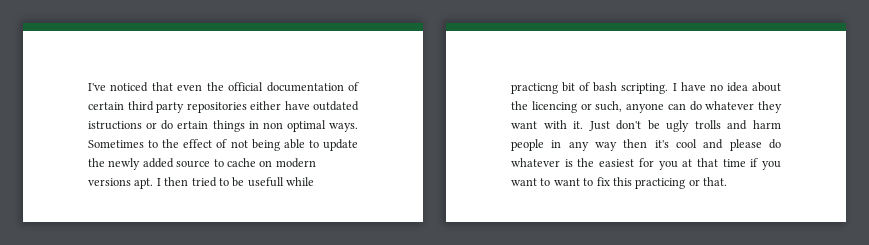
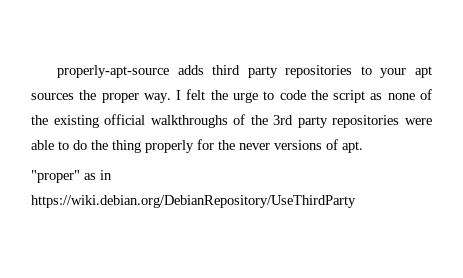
- I've noticed that even the official documentation of certain third party repositories either have outdated istructions or do ertain things in non optimal ways. Sometimes to the effect of not being able to update the newly added source to cache on modern versions apt. I then tried to be usefull while practicng bit of bash scripting. I have no idea about the licencing or such, anyone can do whatever they want with it. Just don't be ugly trolls and harm people in any way then it's cool and please do whatever is the easiest for you at that time if you want to want to fix this practicing or that.
+ properly-apt-source adds third party repositories to your apt sources the proper way. I felt the urge to code the script as none of the existing official walkthroughs of the 3rd party repositories were able to do the thing properly for the never versions of apt.
+ "proper" as in https://wiki.debian.org/DebianRepository/UseThirdParty

